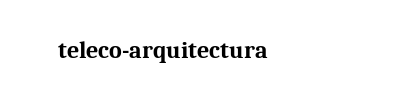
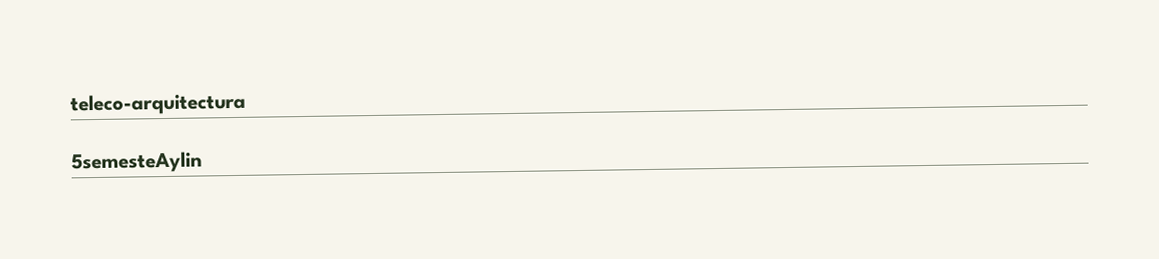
+ 5semesteAylin

